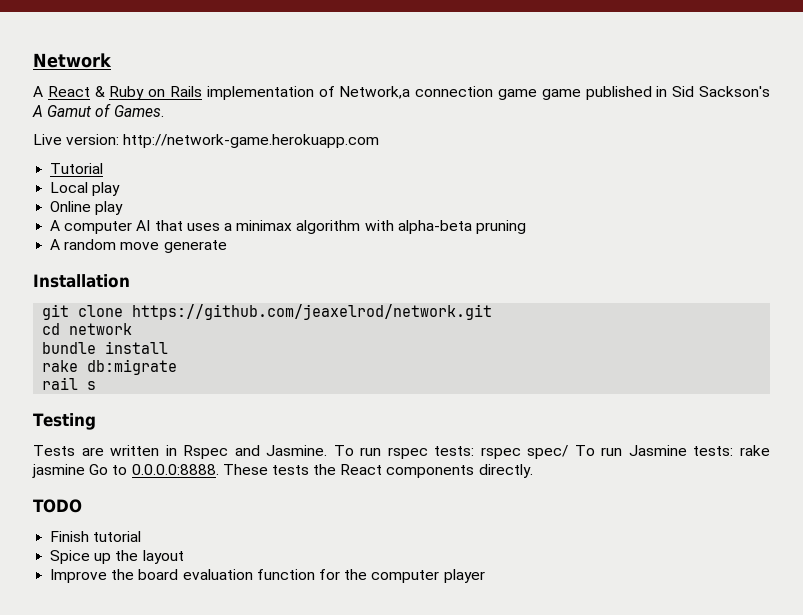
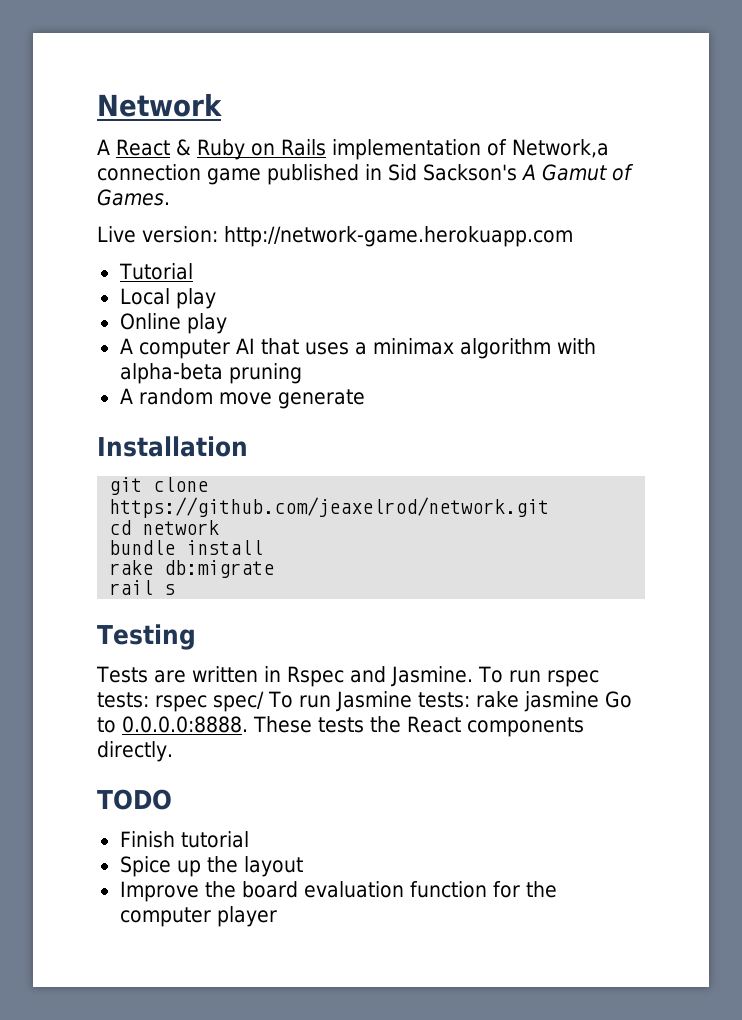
- A React & Ruby on Rails implementation of Network,a connection game game published in Sid Sackson's A Gamut of Games.
+ A React & Ruby on Rails implementation of Network,a connection game published in Sid Sackson's A Gamut of Games.

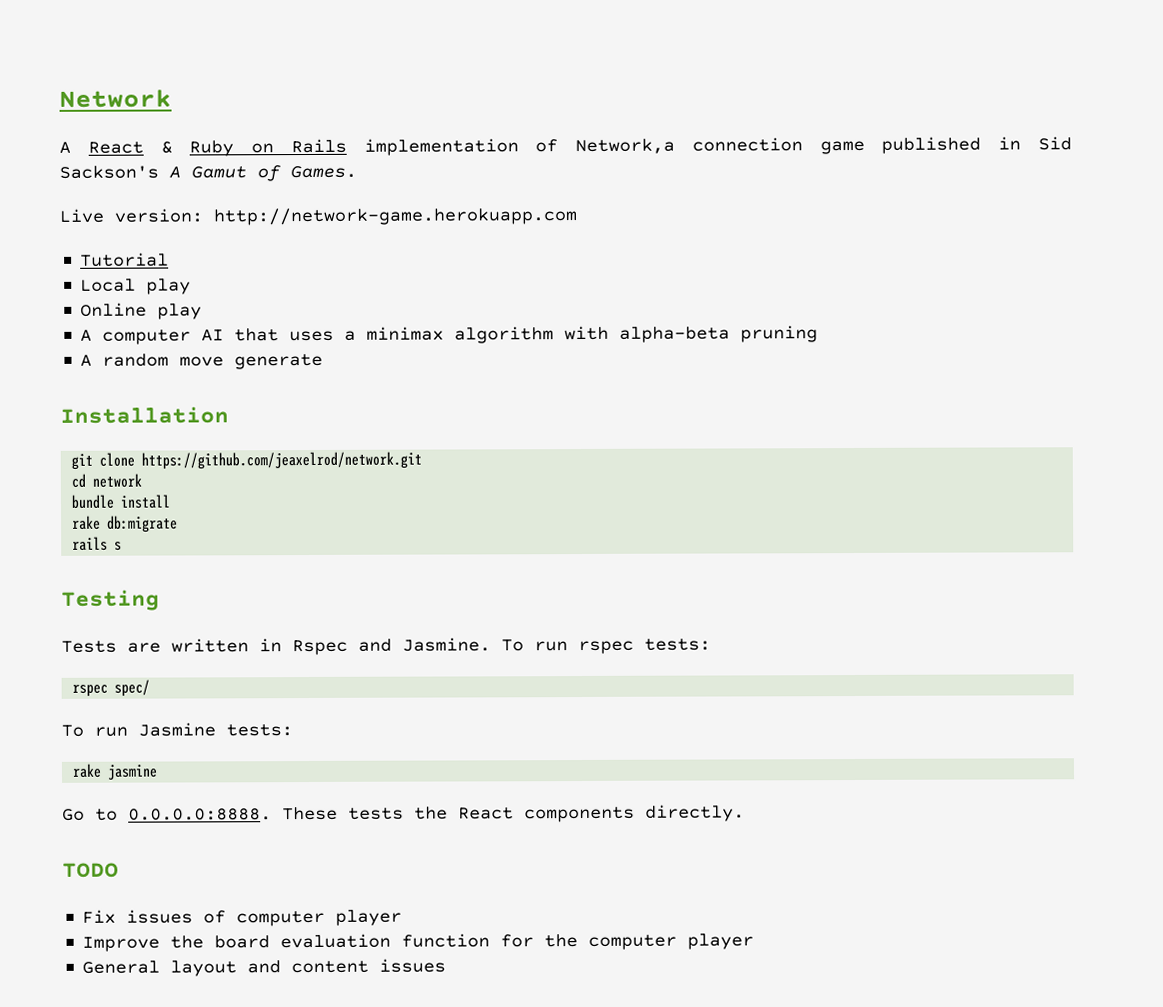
- rail s
+ rails s
- To run rspec tests: rspec spec/ To run Jasmine tests: rake jasmine Go to 0.0.0.0:8888. These tests the React components directly.
+ To run rspec tests:
+ rspec spec/
+ To run Jasmine tests:
+ rake jasmine
+ Go to 0.0.0.0:8888. These tests the React components directly.
- Finish tutorial
- Spice up the layout
+ Fix issues of computer player
+ General layout and content issues

